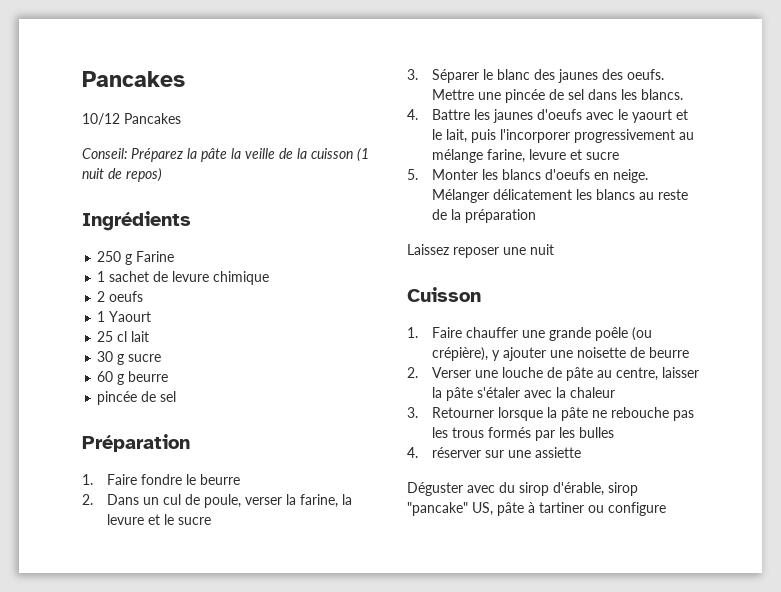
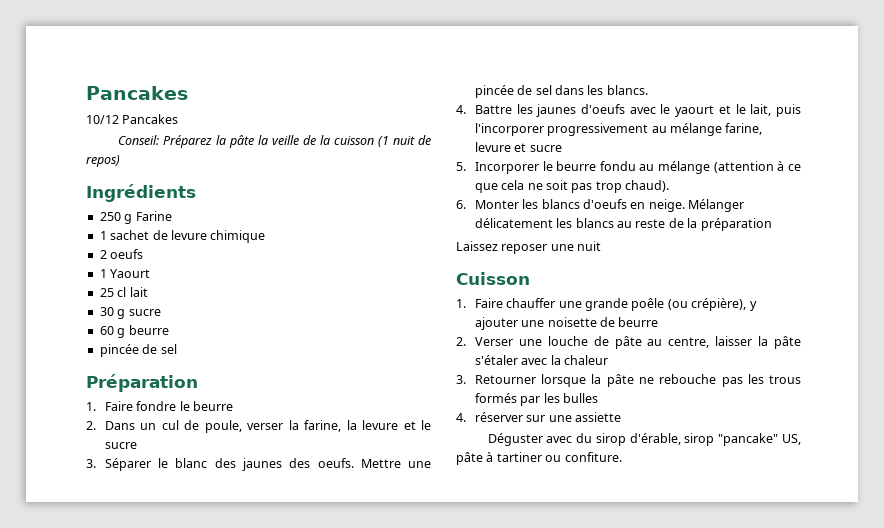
- 5. Monter les blancs d'oeufs en neige.
+ 5. Incorporer le beurre fondu au mélange (attention à ce que cela ne soit pas trop chaud).
+ 6. Monter les blancs d'oeufs en neige.
- Déguster avec du sirop d'érable, sirop "pancake" US, pâte à tartiner ou configure
+ Déguster avec du sirop d'érable, sirop "pancake" US, pâte à tartiner ou confiture.

